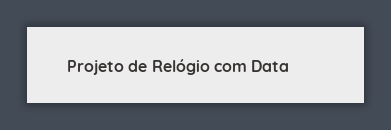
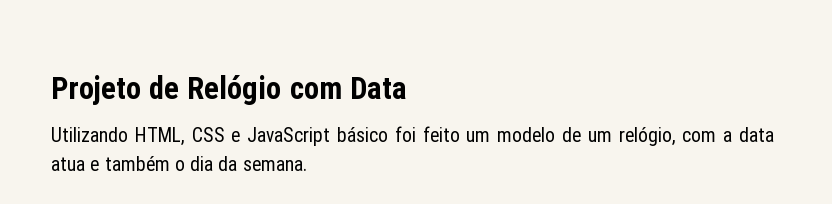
+ Utilizando HTML, CSS e JavaScript básico foi feito um modelo de um relógio, com a data atua e também o dia da semana.

